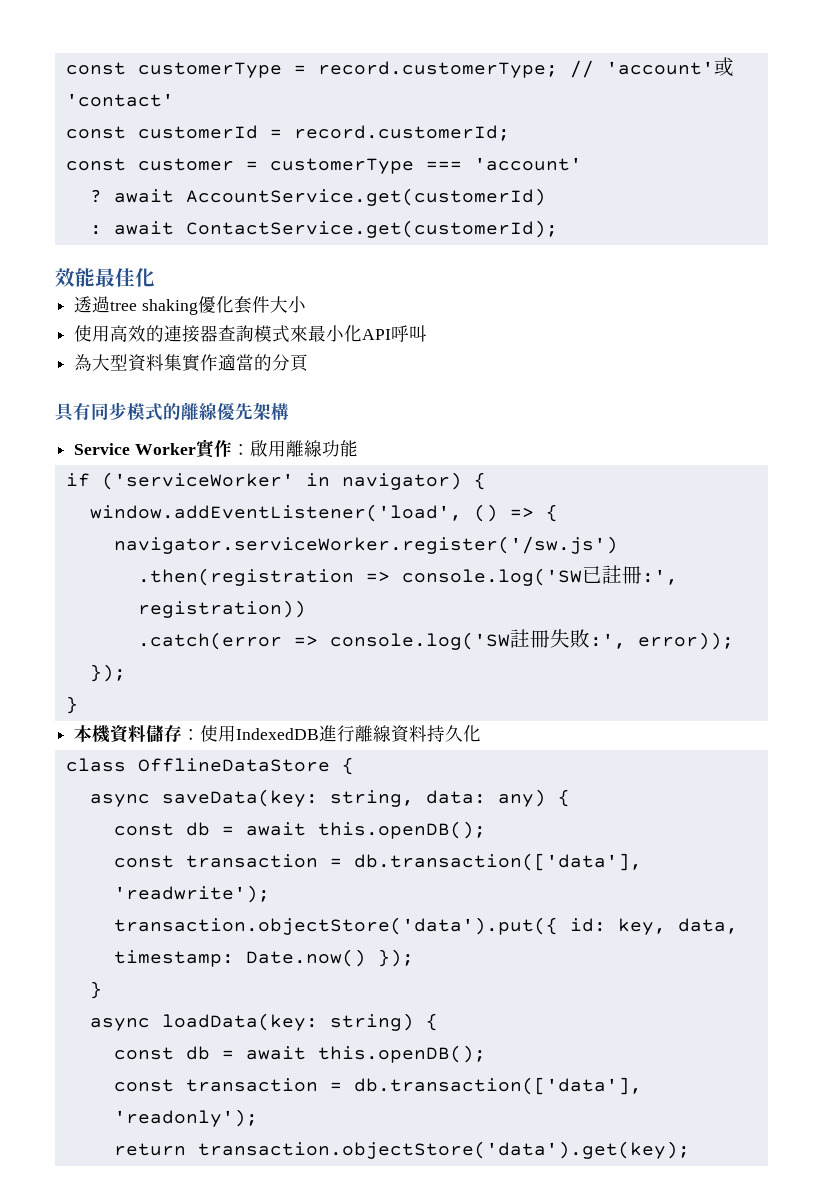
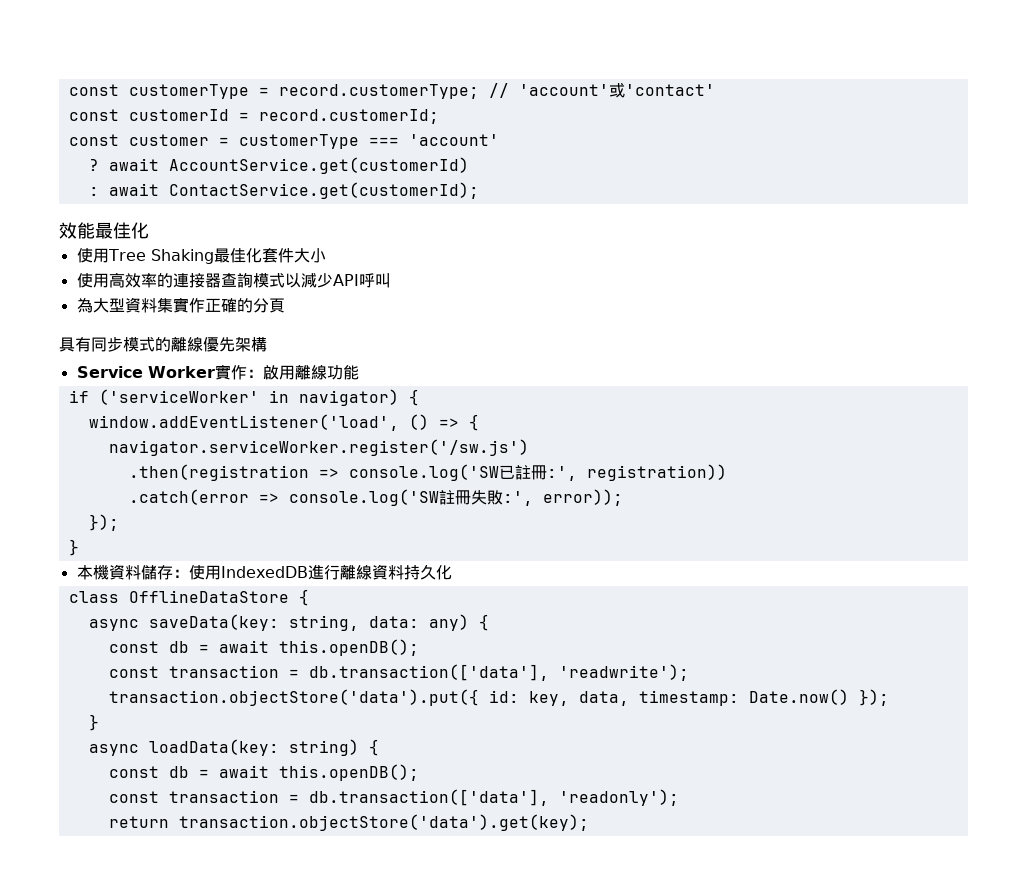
- 透過tree shaking優化套件大小
+ 使用Tree Shaking最佳化套件大小
- 使用高效的連接器查詢模式來最小化API呼叫
+ 使用高效率的連接器查詢模式以減少API呼叫
- 為大型資料集實作適當的分頁
+ 為大型資料集實作正確的分頁

